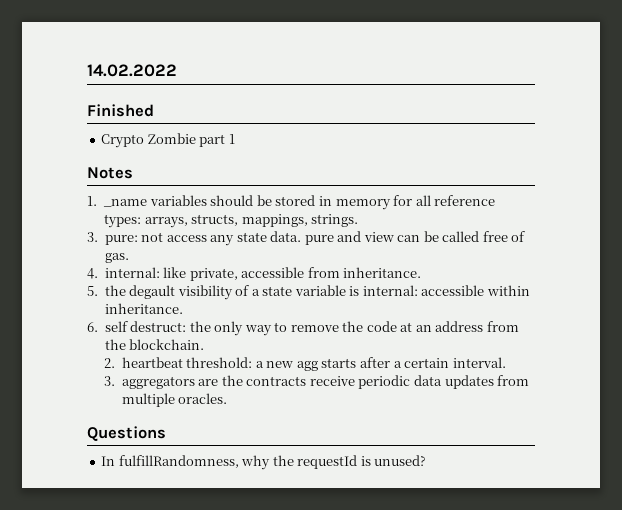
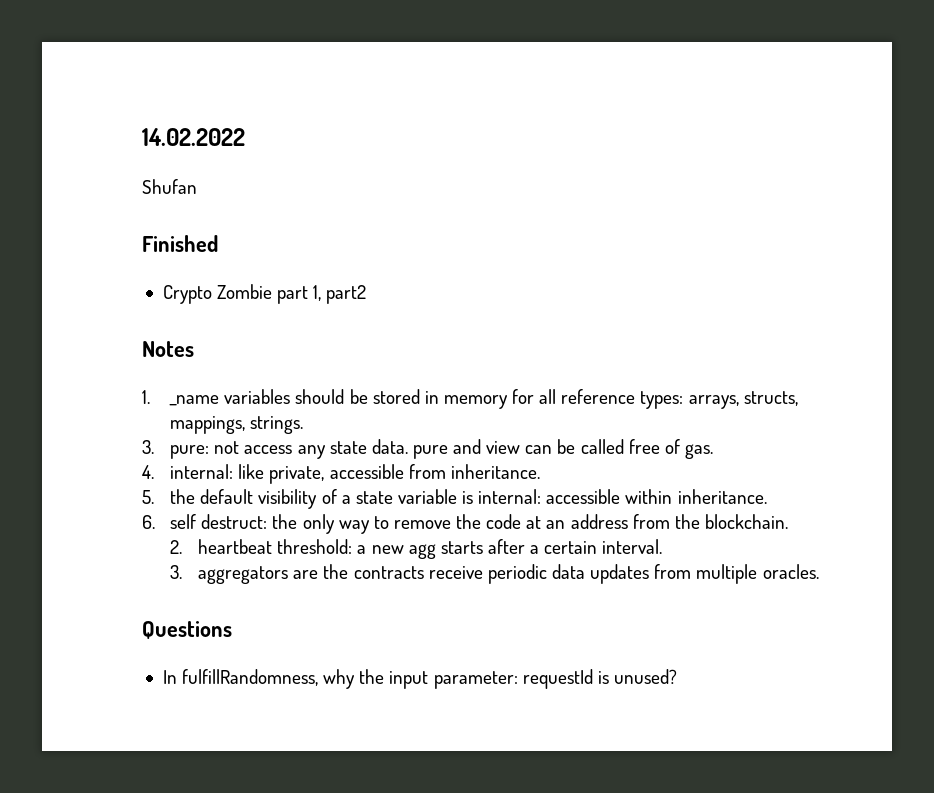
+ Shufan
- Crypto Zombie part 1
+ Crypto Zombie part 1, part2
- 5. the degault visibility of a state variable is internal: accessible within inheritance.
+ 5. the default visibility of a state variable is internal: accessible within inheritance.
- In fulfillRandomness, why the requestId is unused?
+ In fulfillRandomness, why the input parameter: requestId is unused?

